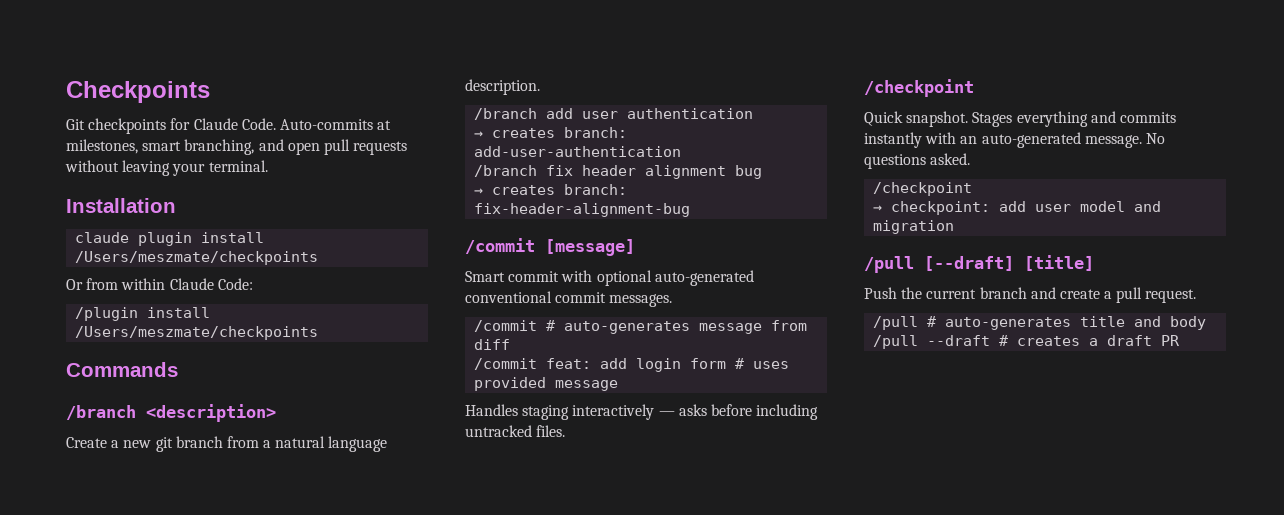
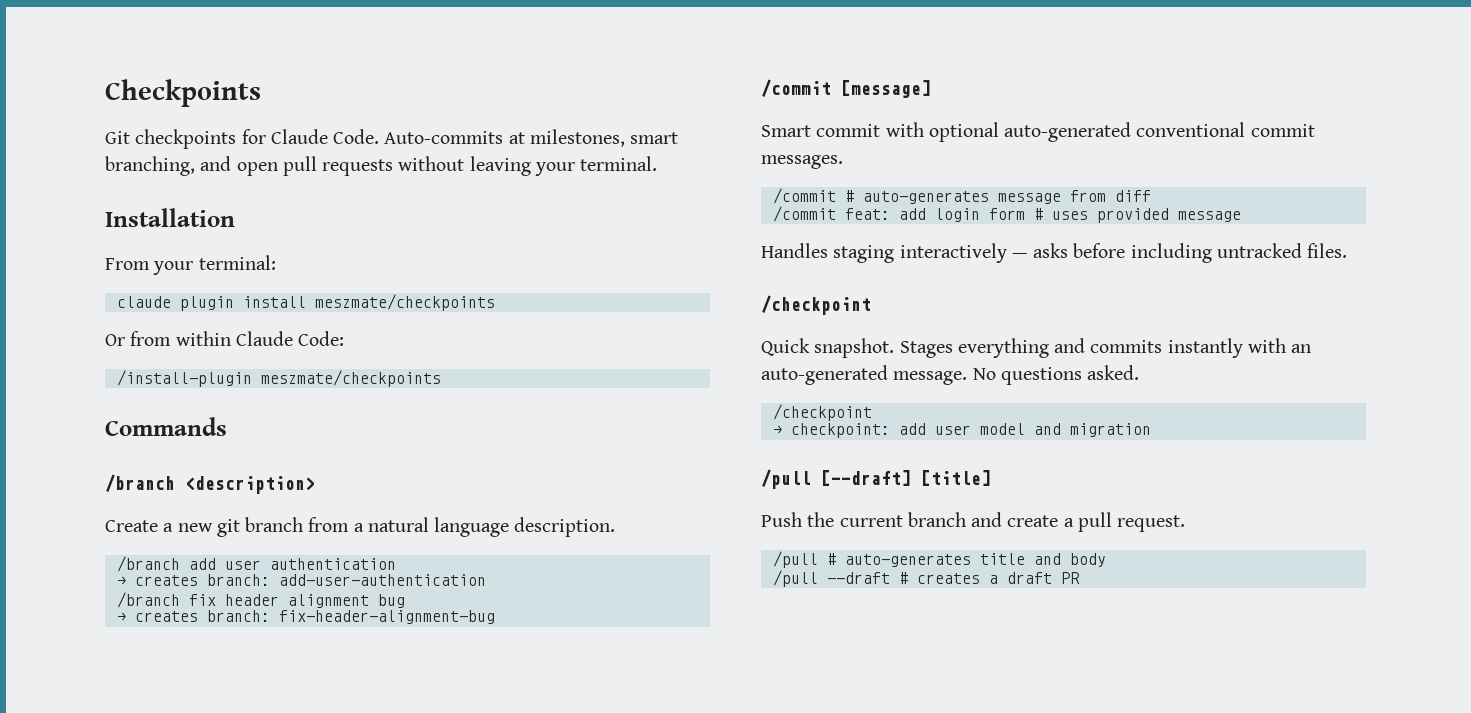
+ From your terminal:
- claude plugin install /Users/meszmate/checkpoints
+ claude plugin install meszmate/checkpoints
- /plugin install /Users/meszmate/checkpoints
+ /install-plugin meszmate/checkpoints

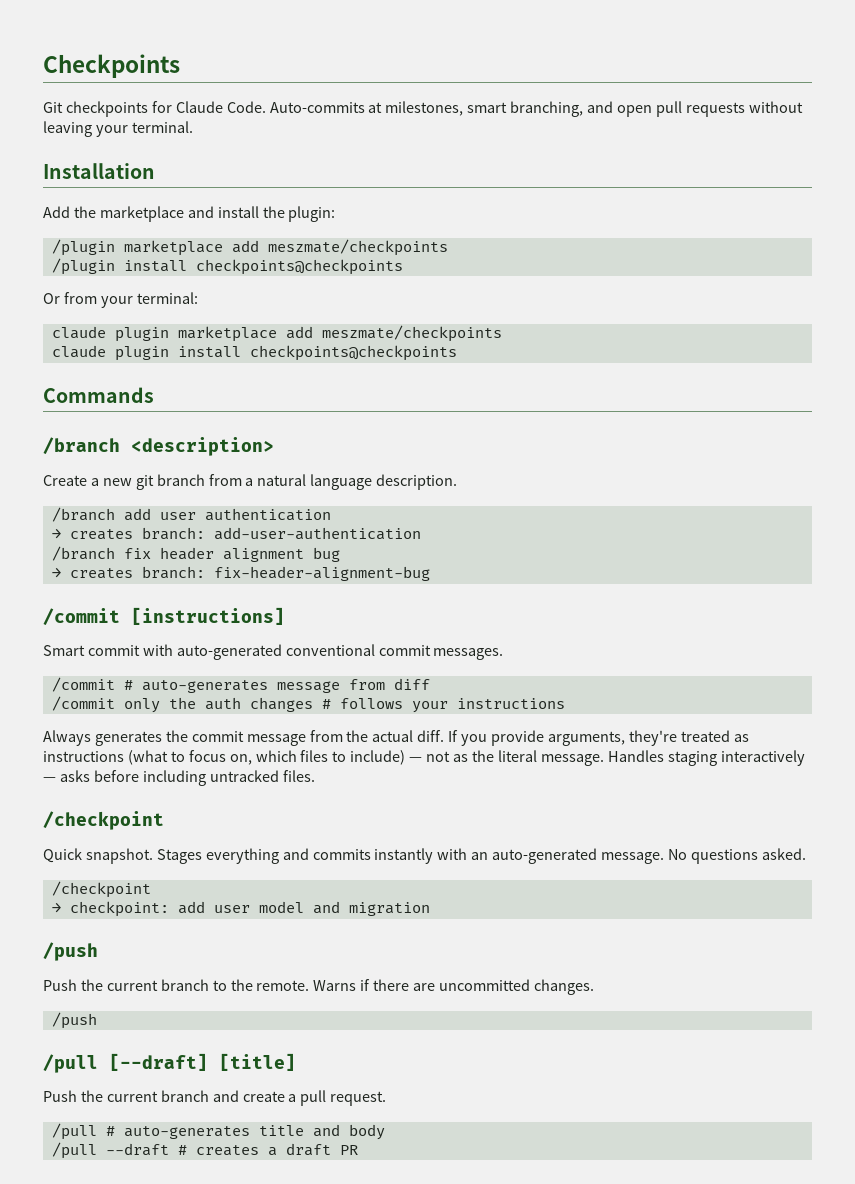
- From your terminal:
+ Add the marketplace and install the plugin:
+ /plugin marketplace add meszmate/checkpoints
+ /plugin install checkpoints@checkpoints
+ Or from your terminal:
- claude plugin install meszmate/checkpoints
- Or from within Claude Code:
- /install-plugin meszmate/checkpoints
+ claude plugin marketplace add meszmate/checkpoints
+ claude plugin install checkpoints@checkpoints
- /commit [message]
+ /commit [instructions]
- Smart commit with optional auto-generated conventional commit messages.
+ Smart commit with auto-generated conventional commit messages.
- /commit feat: add login form # uses provided message
- Handles staging interactively — asks before including untracked files.
+ /commit only the auth changes # follows your instructions
+ Always generates the commit message from the actual diff. If you provide arguments, they're treated as instructions (what to focus on, which files to include) — not as the literal message. Handles staging interactively — asks before including untracked files.
  → checkpoint: add user model and migration
+ /push
+ Push the current branch to the remote. Warns if there are uncommitted changes.
+ /push

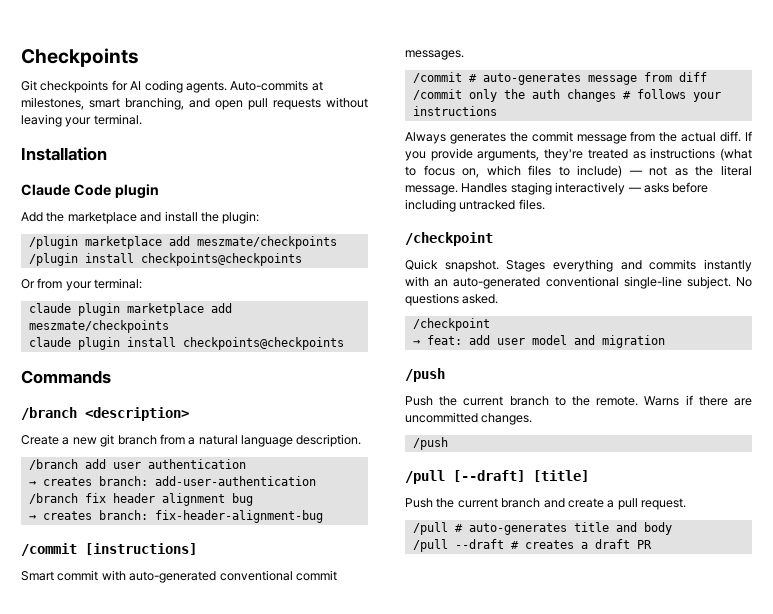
- Git checkpoints for Claude Code.
+ Git checkpoints for AI coding agents.
+ Claude Code plugin
- Stages everything and commits instantly with an auto-generated message.
+ Stages everything and commits instantly with an auto-generated conventional single-line subject.
- → checkpoint: add user model and migration
+ → feat: add user model and migration

